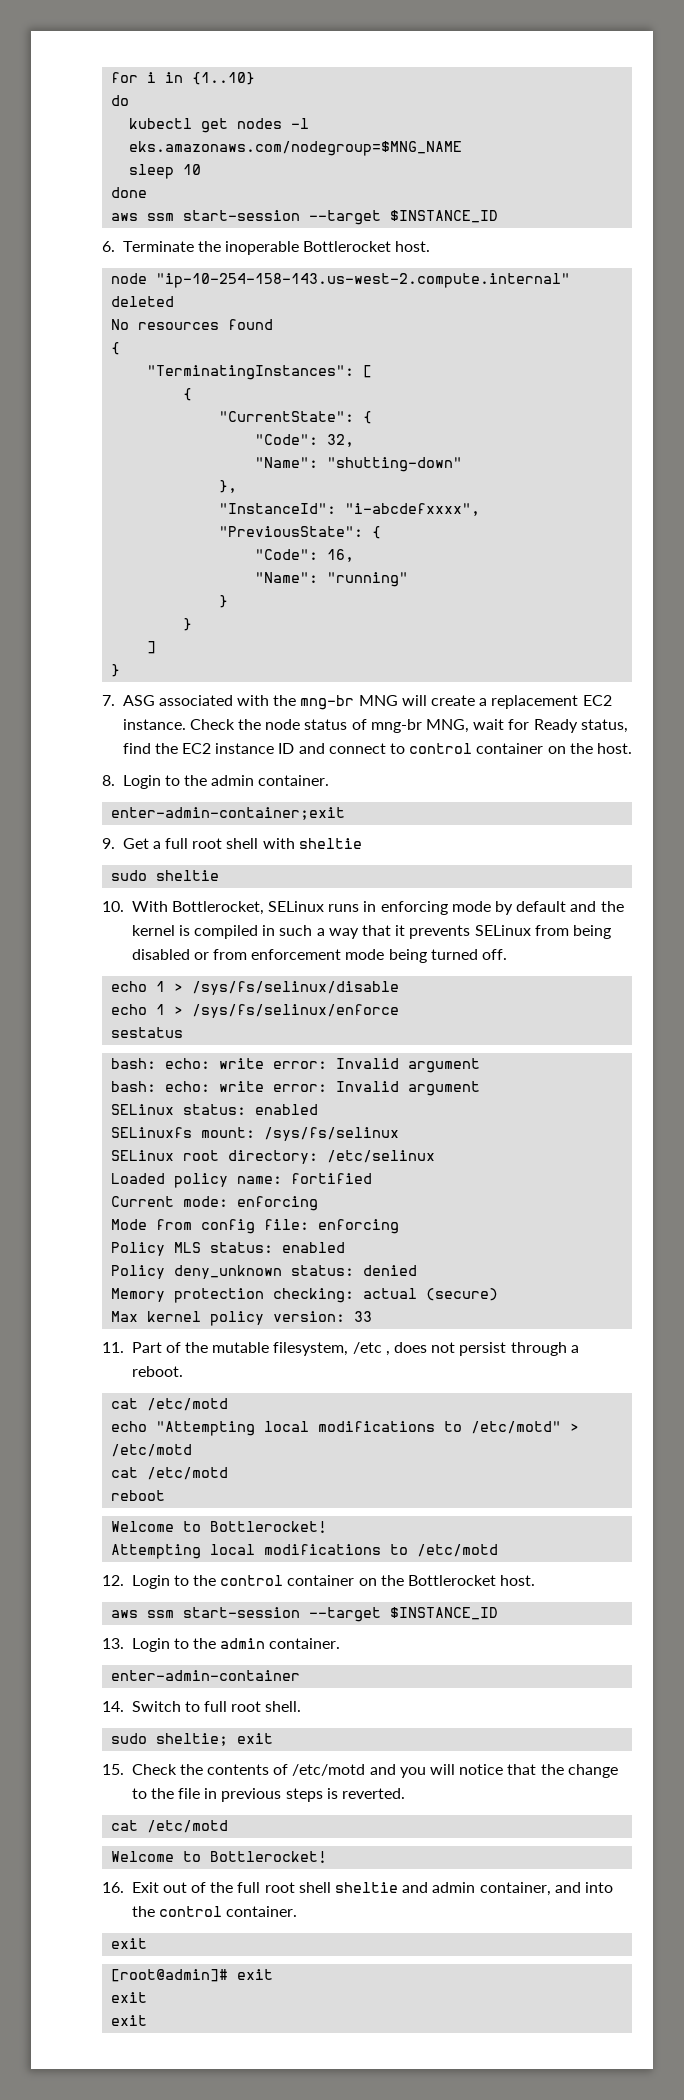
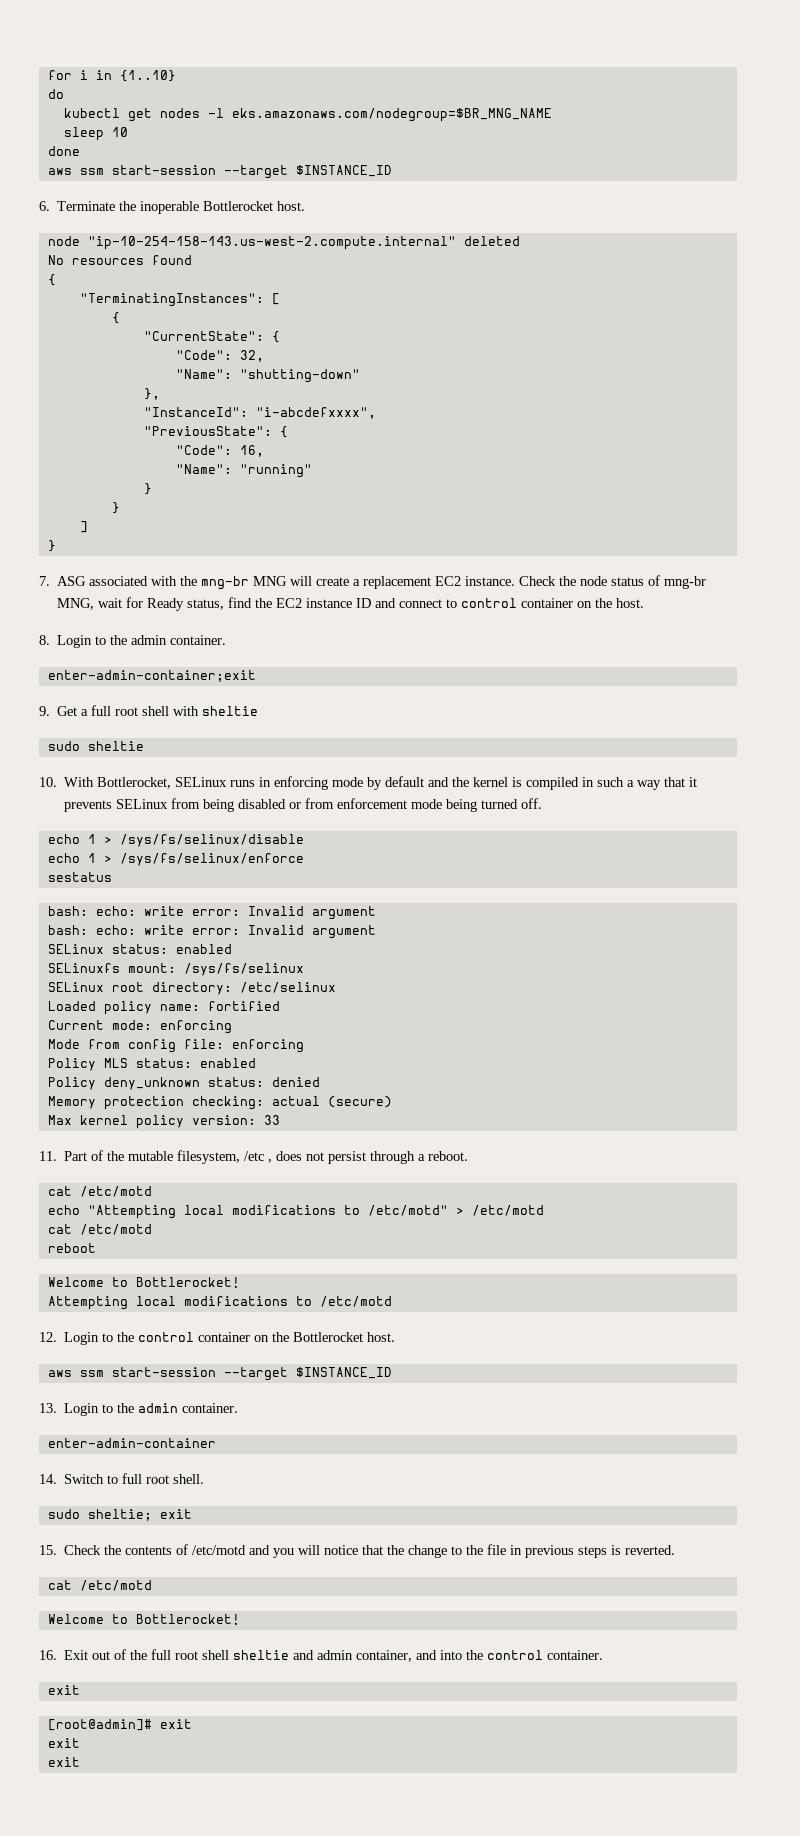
- kubectl get nodes -l eks.amazonaws.com/nodegroup=$MNG_NAME
+ kubectl get nodes -l eks.amazonaws.com/nodegroup=$BR_MNG_NAME

